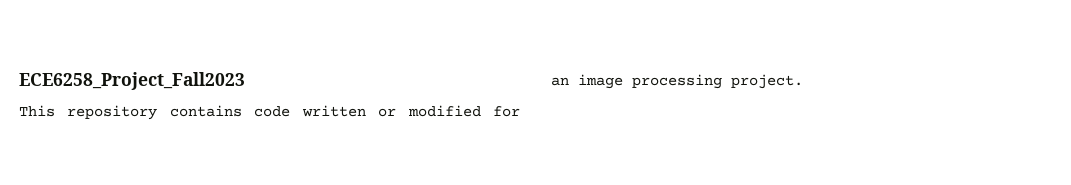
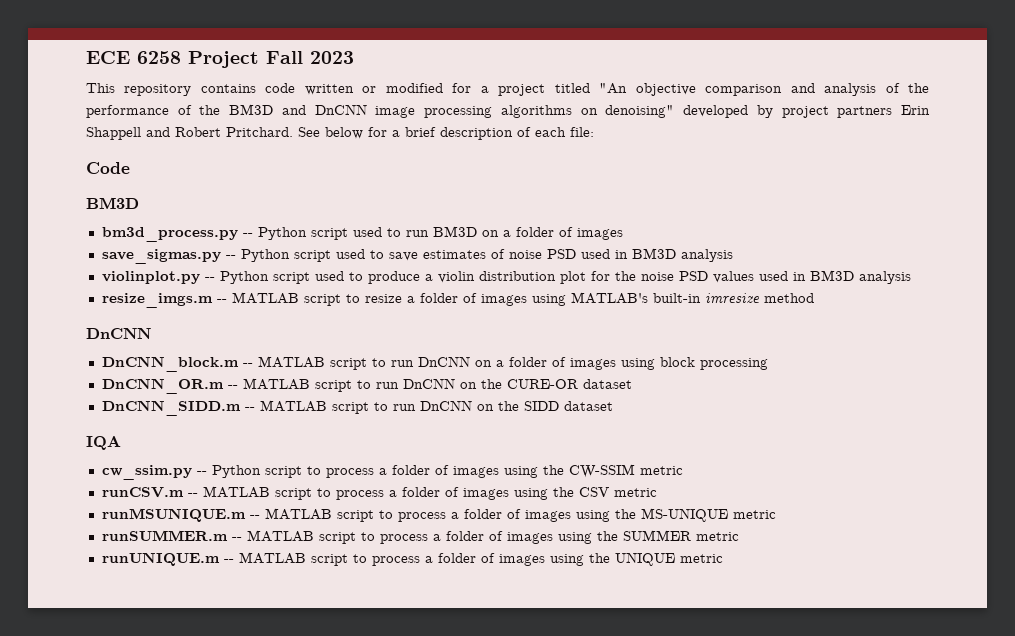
- ECE6258_Project_Fall2023
+ ECE 6258 Project Fall 2023
- This repository contains code written or modified for an image processing project.
+ This repository contains code written or modified for a project titled "An objective comparison and analysis of the performance of the BM3D and DnCNN image processing algorithms on denoising" developed by project partners Erin Shappell and Robert Pritchard. See below for a brief description of each file:
+ Code
+ BM3D
+ bm3d_process.py -- Python script used to run BM3D on a folder of images
+ save_sigmas.py -- Python script used to save estimates of noise PSD used in BM3D analysis
+ violinplot.py -- Python script used to produce a violin distribution plot for the noise PSD values used in BM3D analysis
+ resize_imgs.m -- MATLAB script to resize a folder of images using MATLAB's built-in imresize method
+ DnCNN
+ DnCNN_block.m -- MATLAB script to run DnCNN on a folder of images using block processing
+ DnCNN_OR.m -- MATLAB script to run DnCNN on the CURE-OR dataset
+ DnCNN_SIDD.m -- MATLAB script to run DnCNN on the SIDD dataset
+ IQA
+ cw_ssim.py -- Python script to process a folder of images using the CW-SSIM metric
+ runCSV.m -- MATLAB script to process a folder of images using the CSV metric
+ runMSUNIQUE.m -- MATLAB script to process a folder of images using the MS-UNIQUE metric
+ runSUMMER.m -- MATLAB script to process a folder of images using the SUMMER metric
+ runUNIQUE.m -- MATLAB script to process a folder of images using the UNIQUE metric

